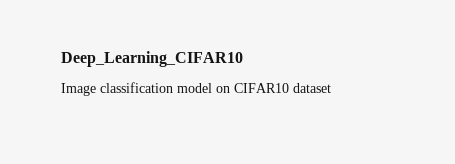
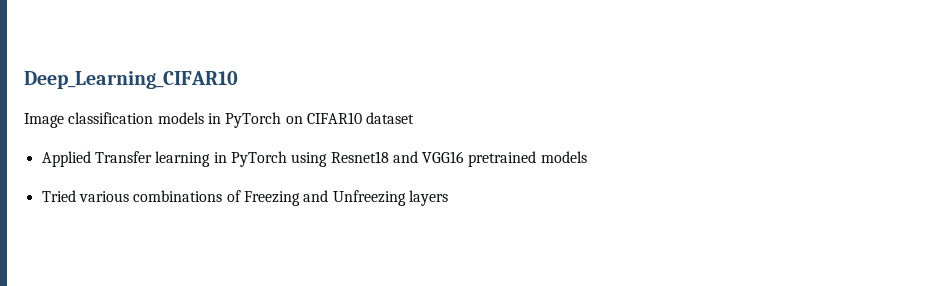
- Image classification model on CIFAR10 dataset
+ Image classification models in PyTorch on CIFAR10 dataset
+ Applied Transfer learning in PyTorch using Resnet18 and VGG16 pretrained models
+ Tried various combinations of Freezing and Unfreezing layers

